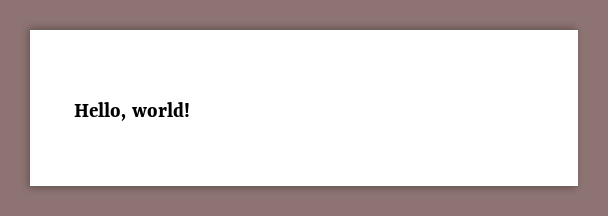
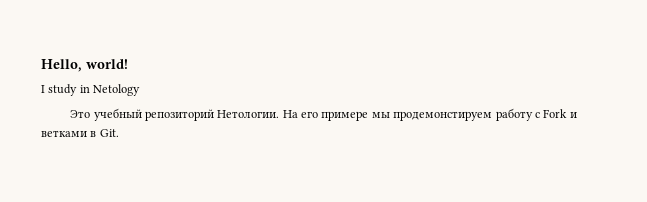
+ I study in Netology
+ Это учебный репозиторий Нетологии. На его примере мы продемонстируем работу с Fork и ветками в Git.

